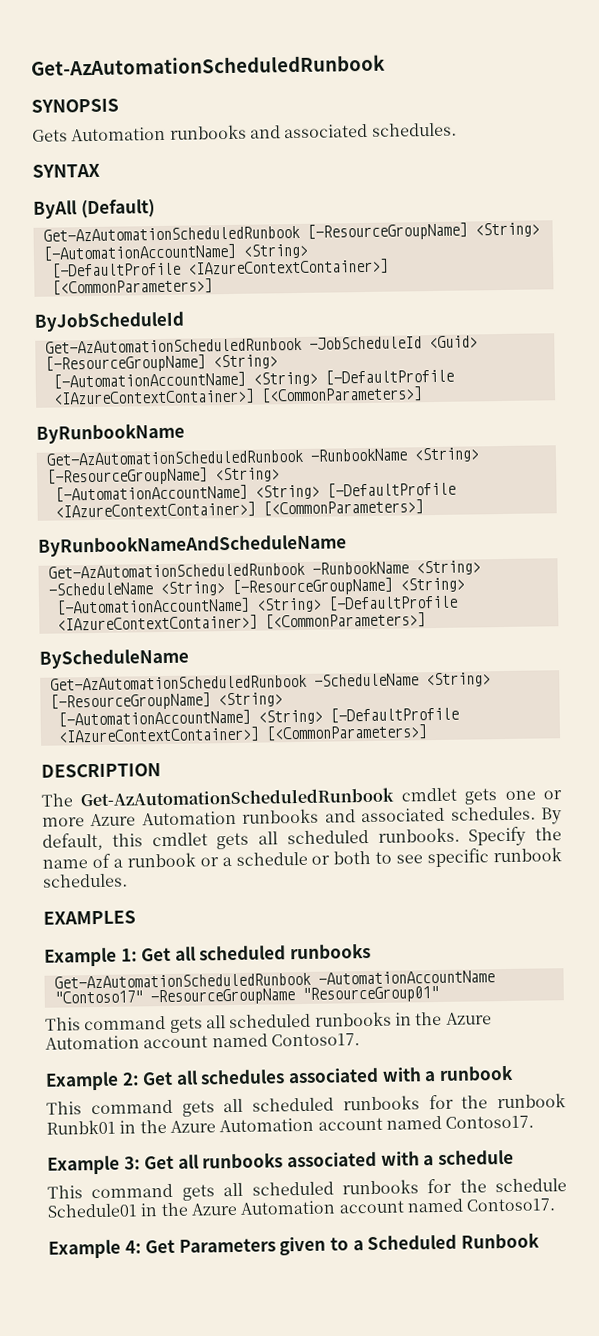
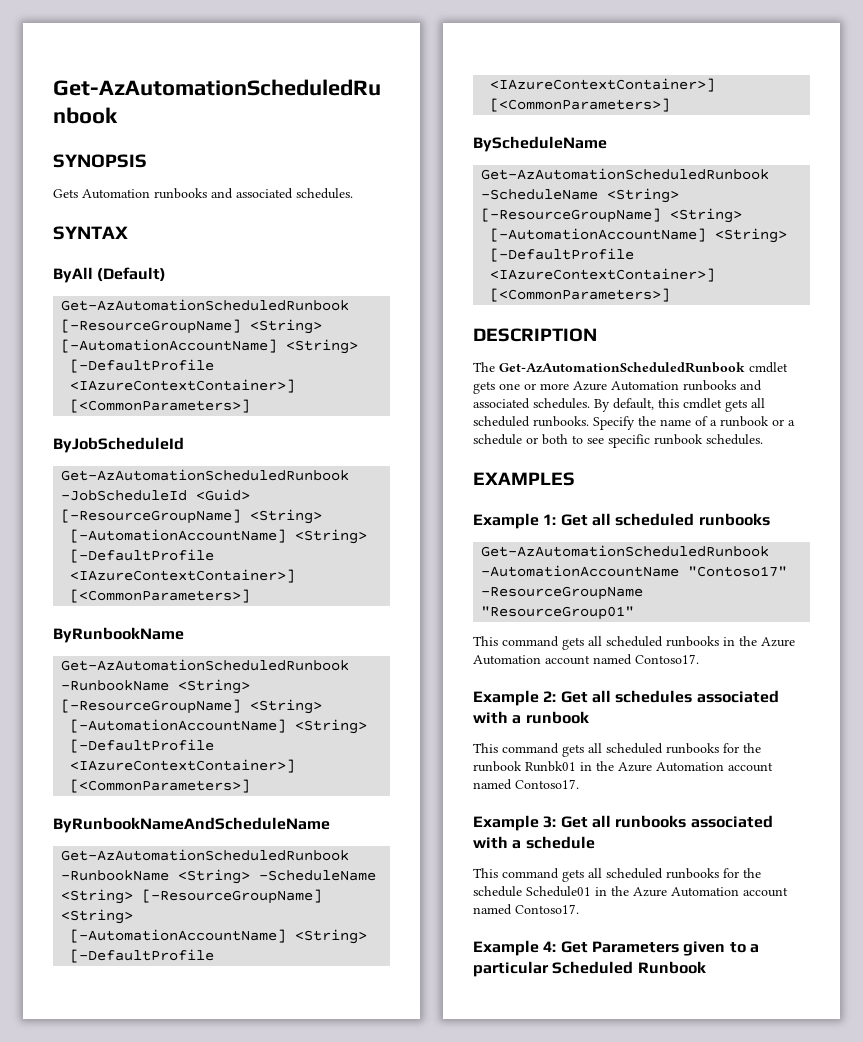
- Example 4: Get Parameters given to a Scheduled Runbook
+ Example 4: Get Parameters given to a particular Scheduled Runbook

